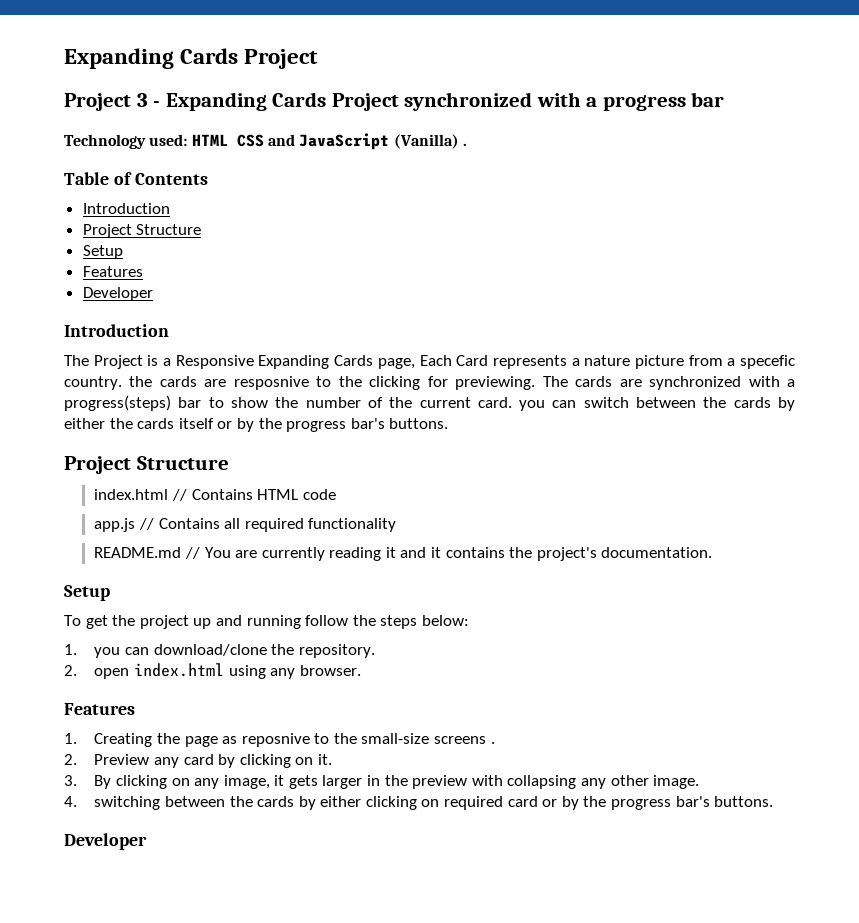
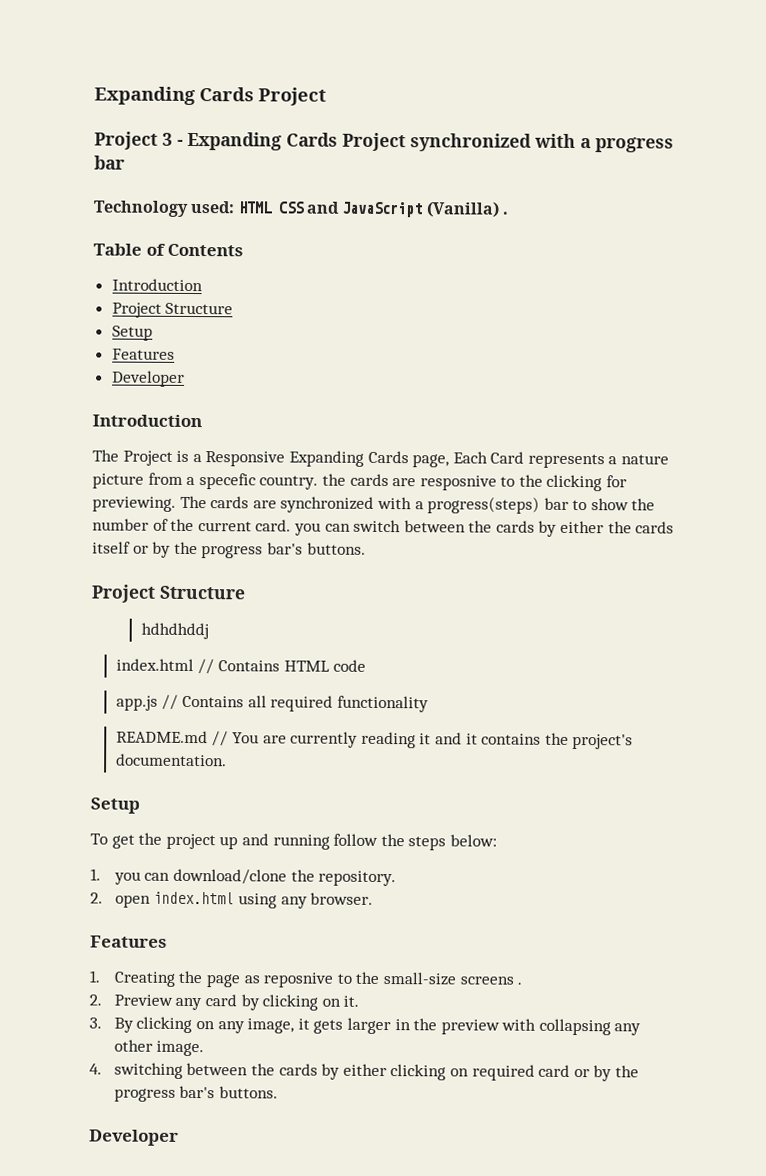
+ hdhdhddj

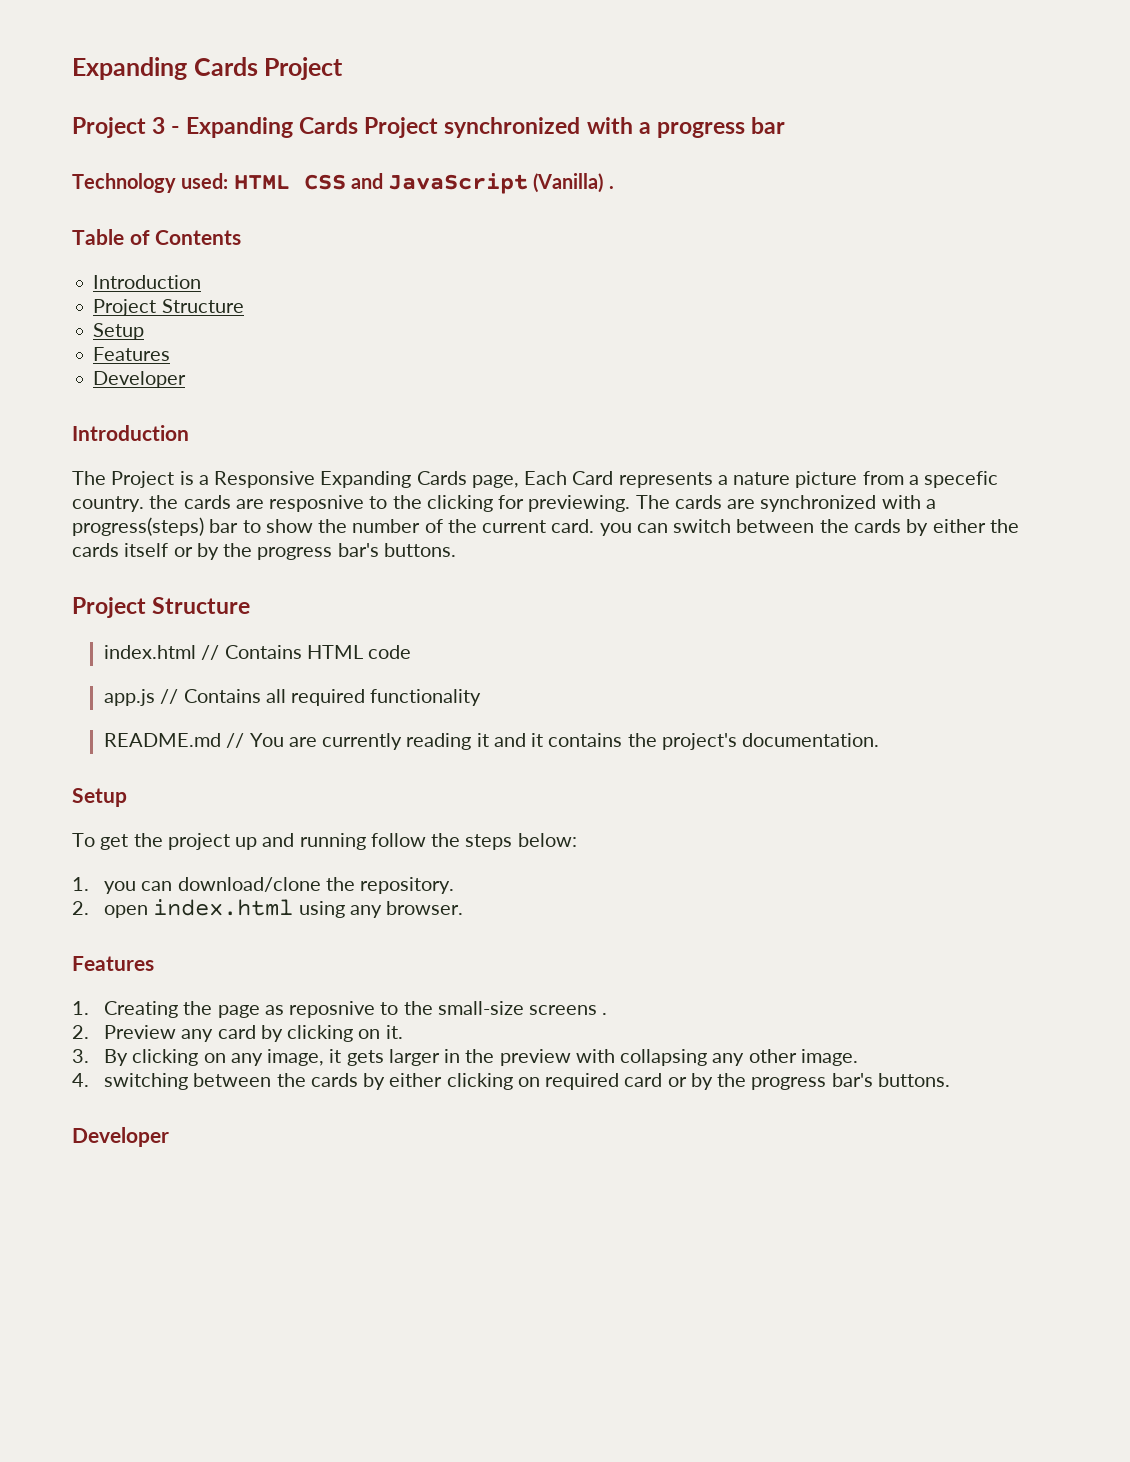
- hdhdhddj

